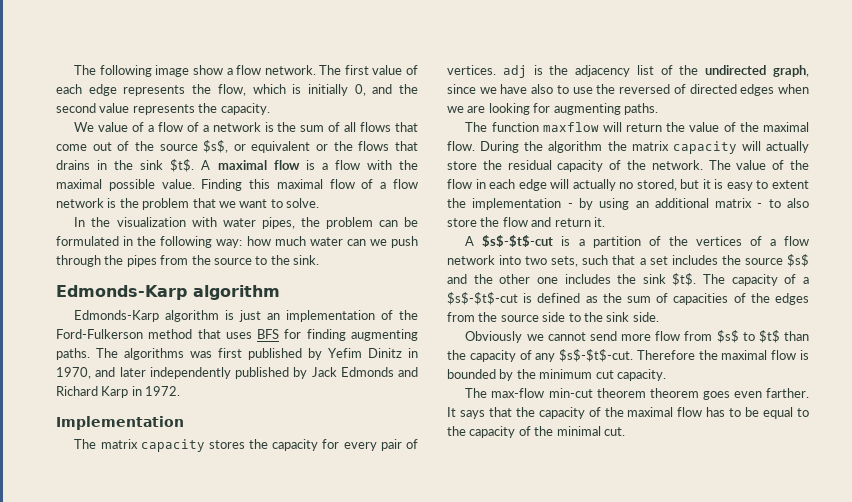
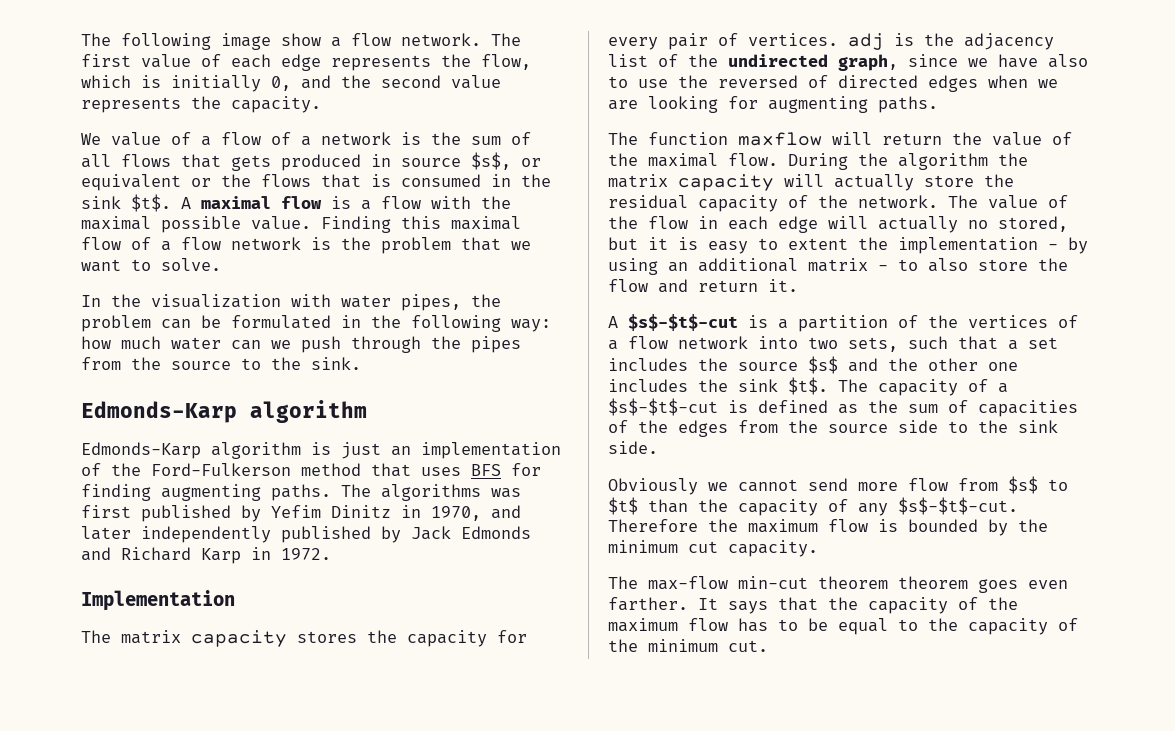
- We value of a flow of a network is the sum of all flows that come out of the source $s$, or equivalent or the flows that drains in the sink $t$.
+ We value of a flow of a network is the sum of all flows that gets produced in source $s$, or equivalent or the flows that is consumed in the sink $t$.
- Therefore the maximal flow is bounded by the minimum cut capacity.
+ Therefore the maximum flow is bounded by the minimum cut capacity.
- It says that the capacity of the maximal flow has to be equal to the capacity of the minimal cut.
+ It says that the capacity of the maximum flow has to be equal to the capacity of the minimum cut.

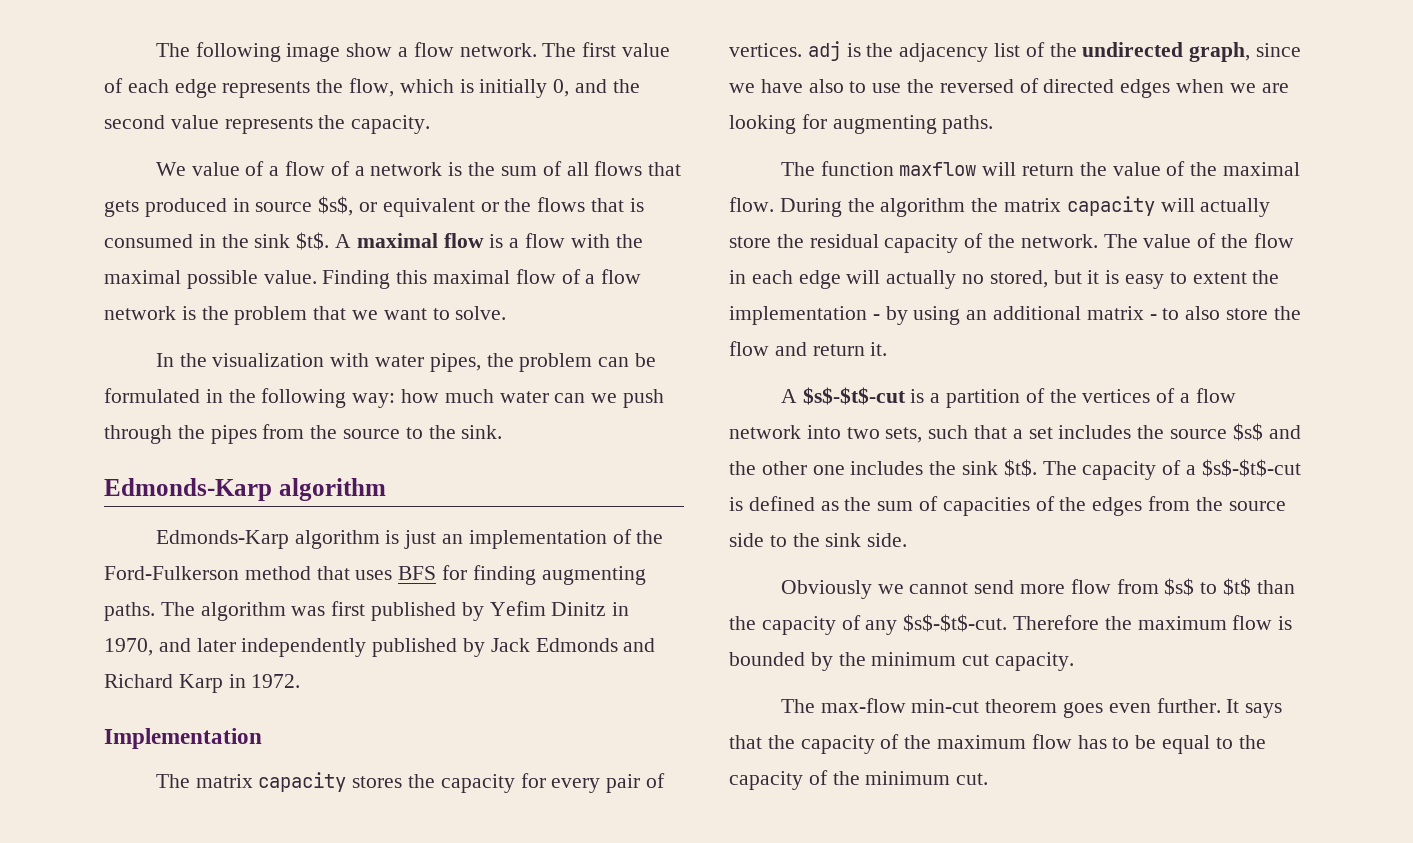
- The algorithms was first published by Yefim Dinitz in 1970, and later independently published by Jack Edmonds and Richard Karp in 1972.
+ The algorithm was first published by Yefim Dinitz in 1970, and later independently published by Jack Edmonds and Richard Karp in 1972.
- The max-flow min-cut theorem theorem goes even farther.
+ The max-flow min-cut theorem goes even further.

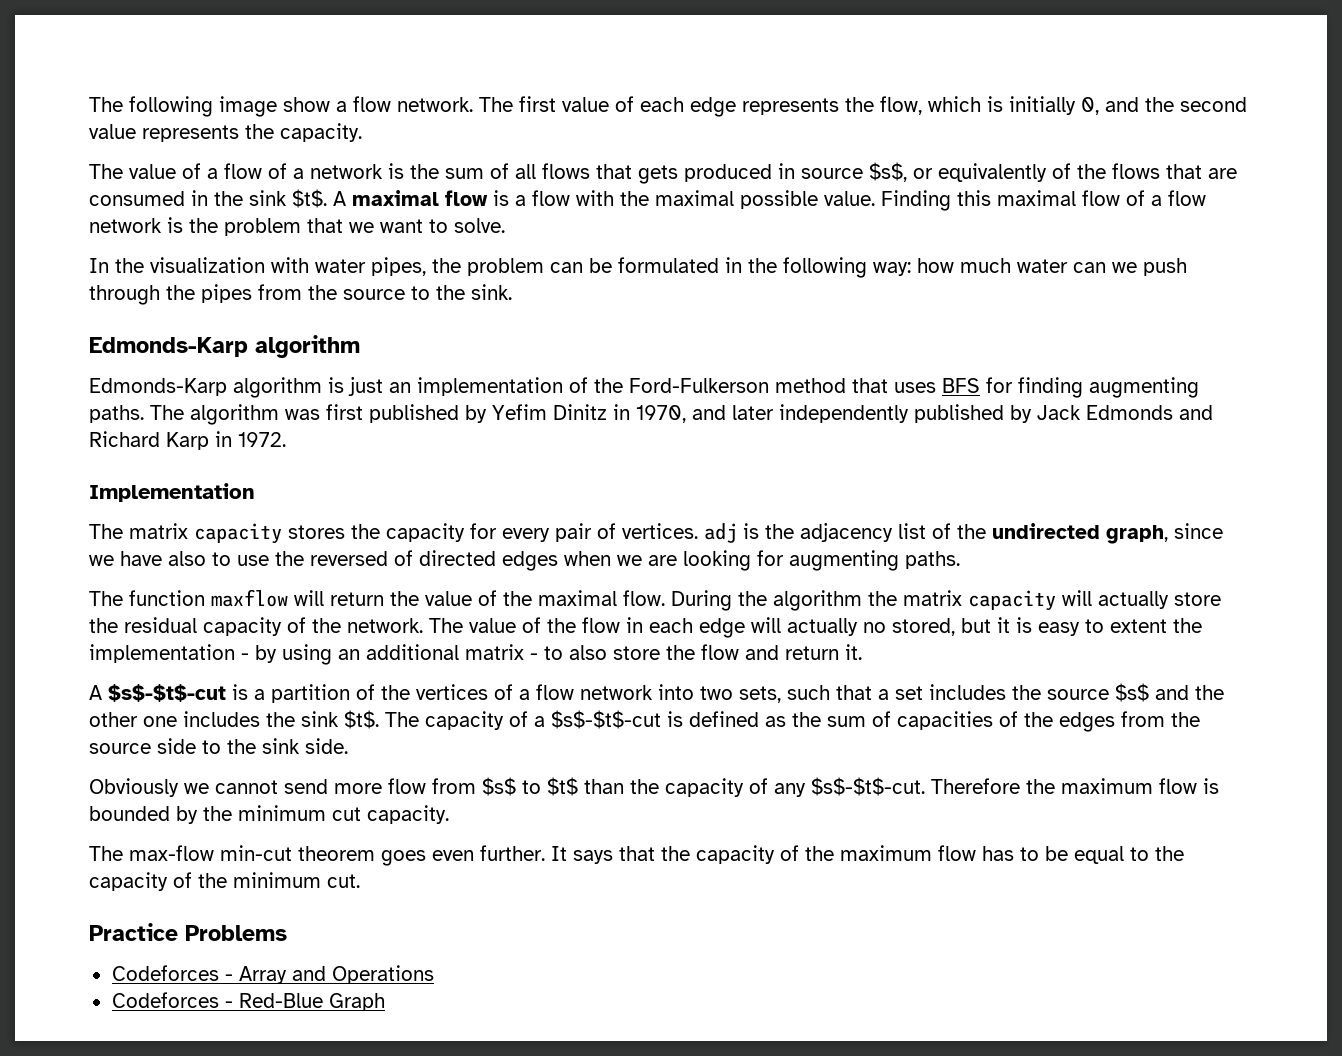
- We value of a flow of a network is the sum of all flows that gets produced in source $s$, or equivalent or the flows that is consumed in the sink $t$.
+ The value of a flow of a network is the sum of all flows that gets produced in source $s$, or equivalently of the flows that are consumed in the sink $t$.
+ Practice Problems
+ Codeforces - Array and Operations
+ Codeforces - Red-Blue Graph

